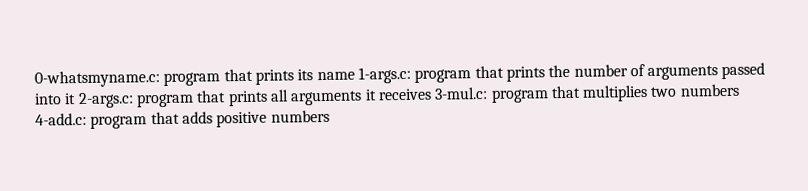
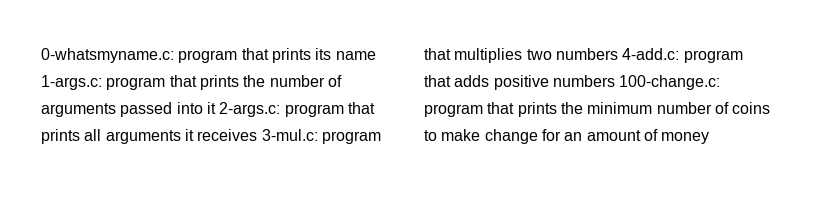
- 0-whatsmyname.c: program that prints its name 1-args.c: program that prints the number of arguments passed into it 2-args.c: program that prints all arguments it receives 3-mul.c: program that multiplies two numbers 4-add.c: program that adds positive numbers
+ 0-whatsmyname.c: program that prints its name 1-args.c: program that prints the number of arguments passed into it 2-args.c: program that prints all arguments it receives 3-mul.c: program that multiplies two numbers 4-add.c: program that adds positive numbers 100-change.c: program that prints the minimum number of coins to make change for an amount of money

